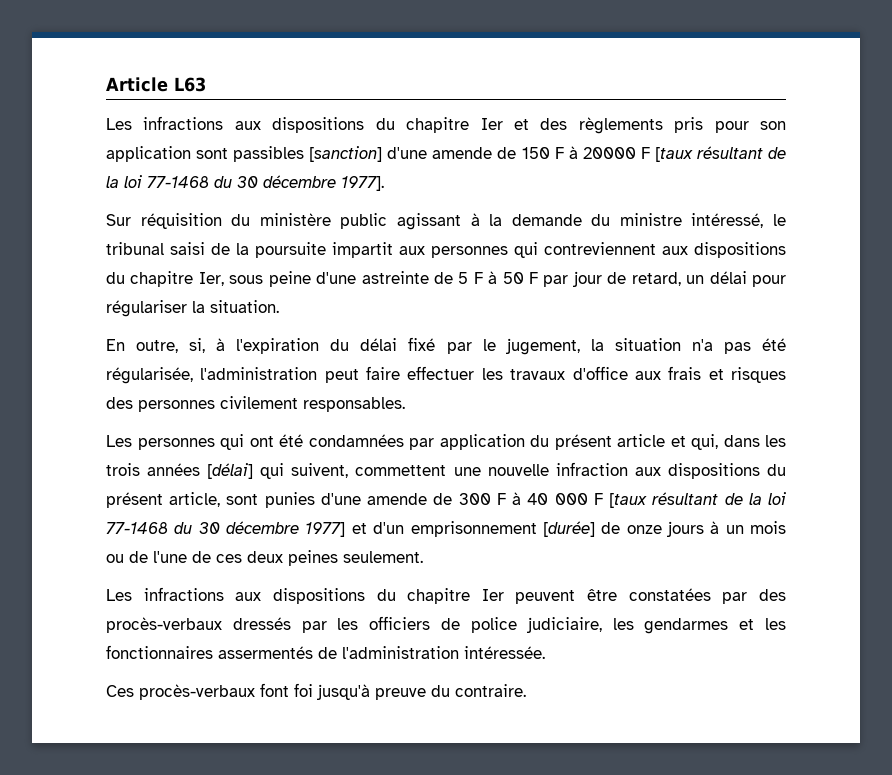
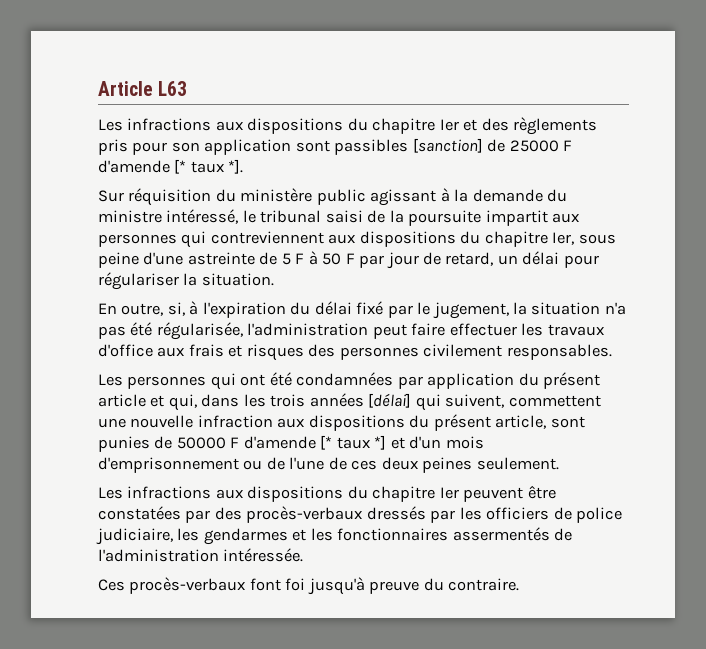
- Les infractions aux dispositions du chapitre Ier et des règlements pris pour son application sont passibles [sanction] d'une amende de 150 F à 20000 F [taux résultant de la loi 77-1468 du 30 décembre 1977].
+ Les infractions aux dispositions du chapitre Ier et des règlements pris pour son application sont passibles [sanction] de 25000 F d'amende [* taux *].
- Les personnes qui ont été condamnées par application du présent article et qui, dans les trois années [délai] qui suivent, commettent une nouvelle infraction aux dispositions du présent article, sont punies d'une amende de 300 F à 40 000 F [taux résultant de la loi 77-1468 du 30 décembre 1977] et d'un emprisonnement [durée] de onze jours à un mois ou de l'une de ces deux peines seulement.
+ Les personnes qui ont été condamnées par application du présent article et qui, dans les trois années [délai] qui suivent, commettent une nouvelle infraction aux dispositions du présent article, sont punies de 50000 F d'amende [* taux *] et d'un mois d'emprisonnement ou de l'une de ces deux peines seulement.

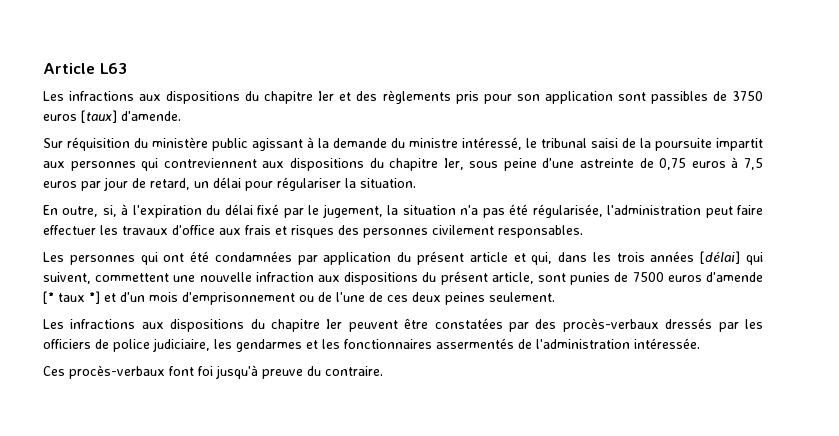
- Les infractions aux dispositions du chapitre Ier et des règlements pris pour son application sont passibles [sanction] de 25000 F d'amende [* taux *].
+ Les infractions aux dispositions du chapitre Ier et des règlements pris pour son application sont passibles de 3750 euros [taux] d'amende.
- Sur réquisition du ministère public agissant à la demande du ministre intéressé, le tribunal saisi de la poursuite impartit aux personnes qui contreviennent aux dispositions du chapitre Ier, sous peine d'une astreinte de 5 F à 50 F par jour de retard, un délai pour régulariser la situation.
+ Sur réquisition du ministère public agissant à la demande du ministre intéressé, le tribunal saisi de la poursuite impartit aux personnes qui contreviennent aux dispositions du chapitre Ier, sous peine d'une astreinte de 0,75 euros à 7,5 euros par jour de retard, un délai pour régulariser la situation.
- Les personnes qui ont été condamnées par application du présent article et qui, dans les trois années [délai] qui suivent, commettent une nouvelle infraction aux dispositions du présent article, sont punies de 50000 F d'amende [* taux *] et d'un mois d'emprisonnement ou de l'une de ces deux peines seulement.
+ Les personnes qui ont été condamnées par application du présent article et qui, dans les trois années [délai] qui suivent, commettent une nouvelle infraction aux dispositions du présent article, sont punies de 7500 euros d'amende [* taux *] et d'un mois d'emprisonnement ou de l'une de ces deux peines seulement.

